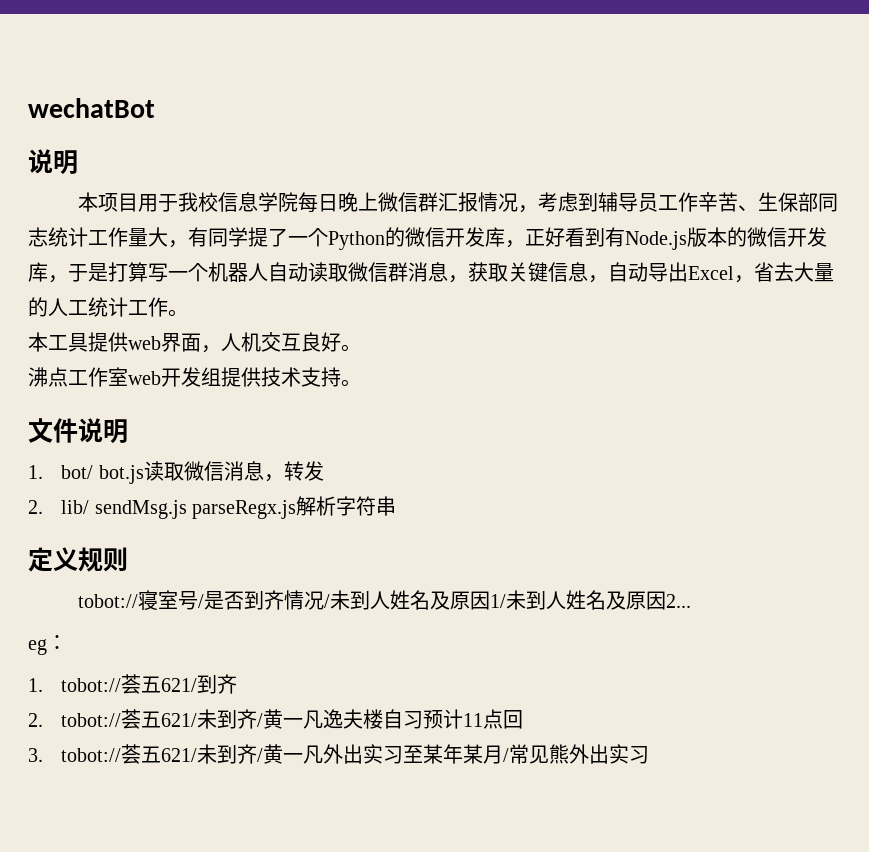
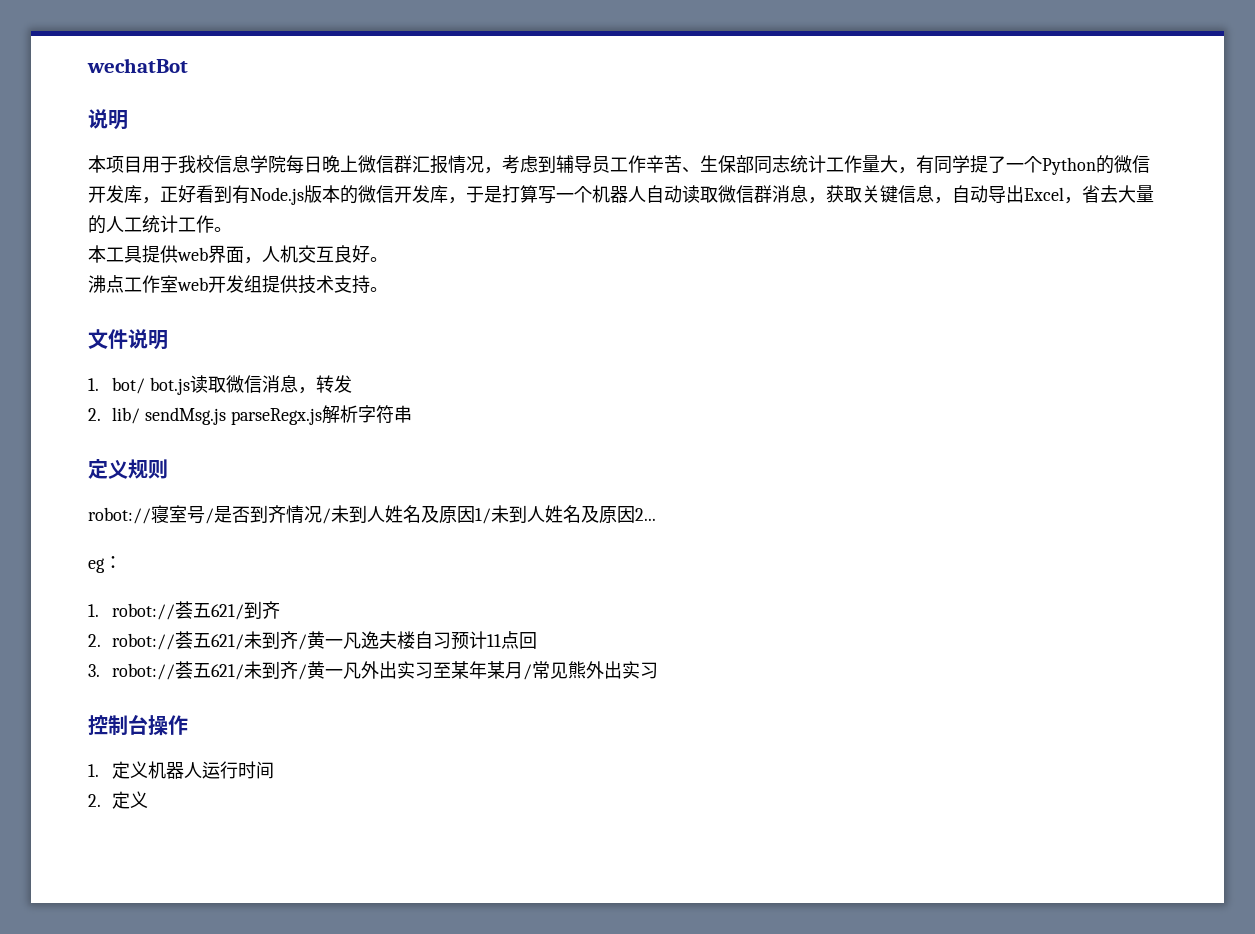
- tobot://寝室号/是否到齐情况/未到人姓名及原因1/未到人姓名及原因2...
+ robot://寝室号/是否到齐情况/未到人姓名及原因1/未到人姓名及原因2...
- 1. tobot://荟五621/到齐
+ 1. robot://荟五621/到齐
- 2. tobot://荟五621/未到齐/黄一凡逸夫楼自习预计11点回
+ 2. robot://荟五621/未到齐/黄一凡逸夫楼自习预计11点回
- 3. tobot://荟五621/未到齐/黄一凡外出实习至某年某月/常见熊外出实习
+ 3. robot://荟五621/未到齐/黄一凡外出实习至某年某月/常见熊外出实习
+ 控制台操作
+ 1.定义机器人运行时间
+ 2.定义

